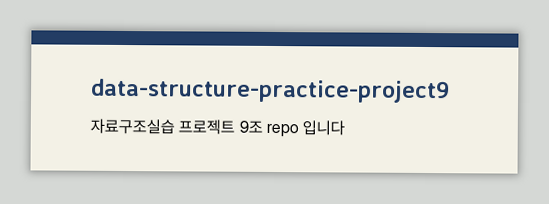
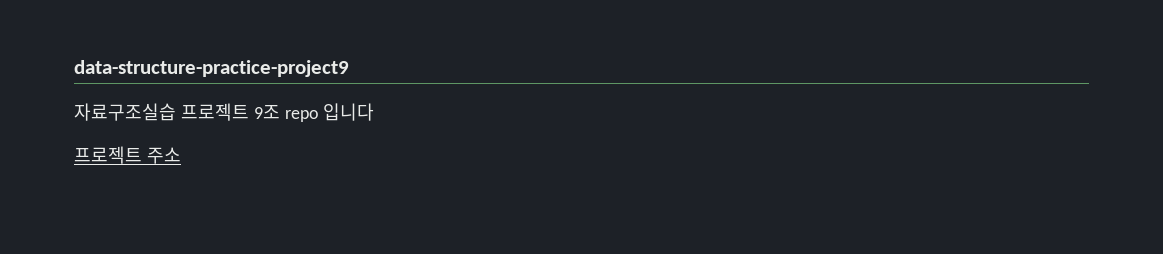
+ 프로젝트 주소

